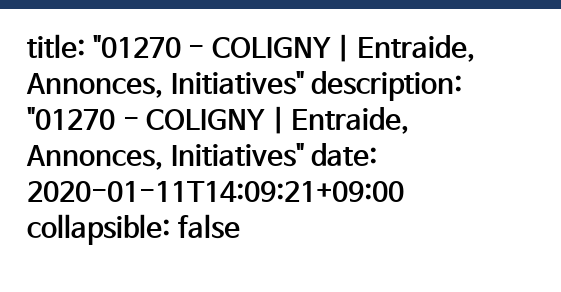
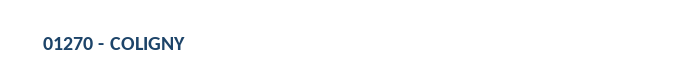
- title: "01270 - COLIGNY | Entraide, Annonces, Initiatives" description: "01270 - COLIGNY | Entraide, Annonces, Initiatives" date: 2020-01-11T14:09:21+09:00 collapsible: false
+ 01270 - COLIGNY

